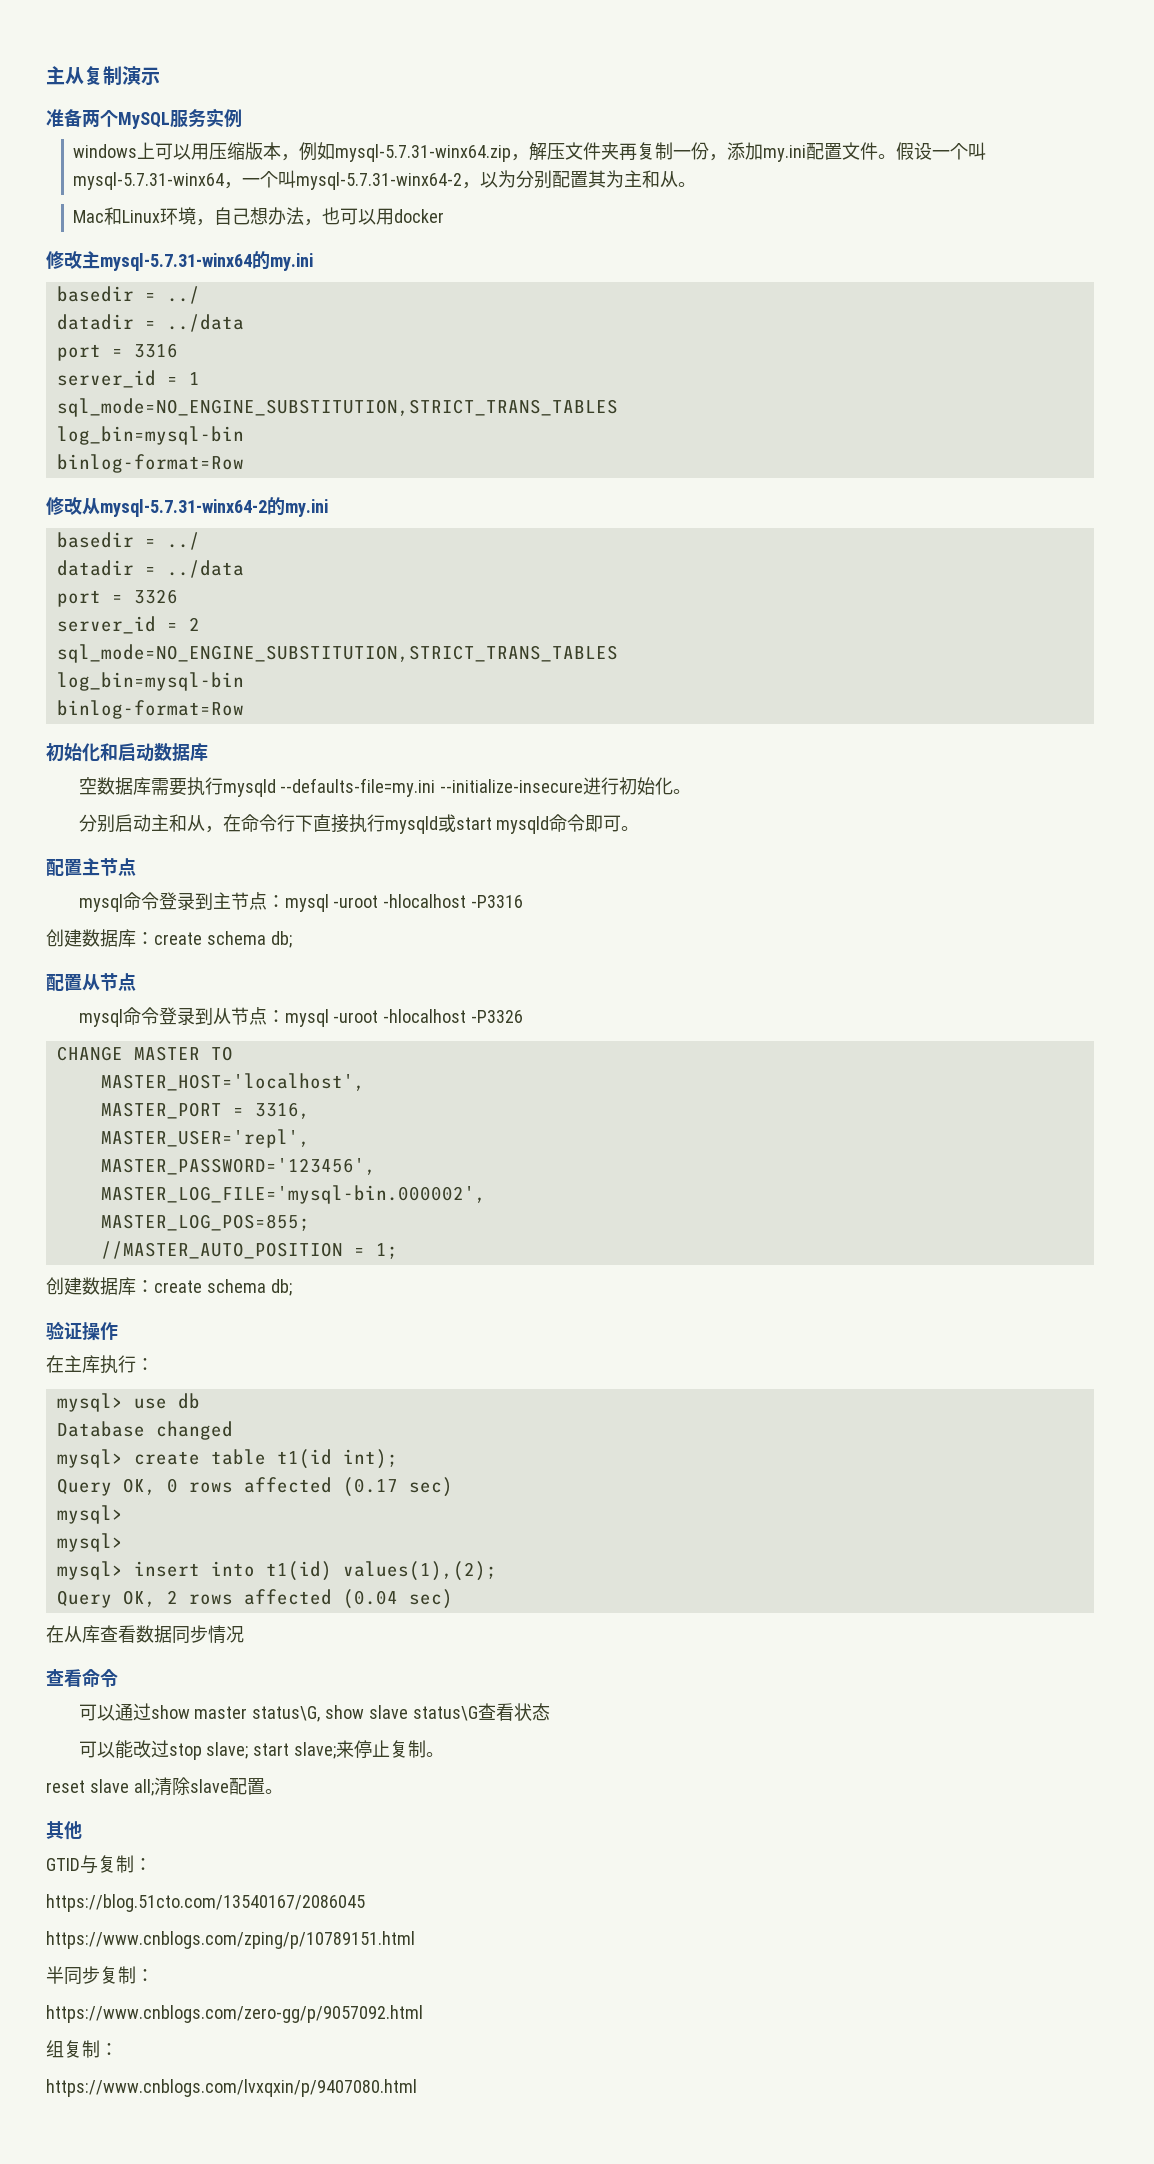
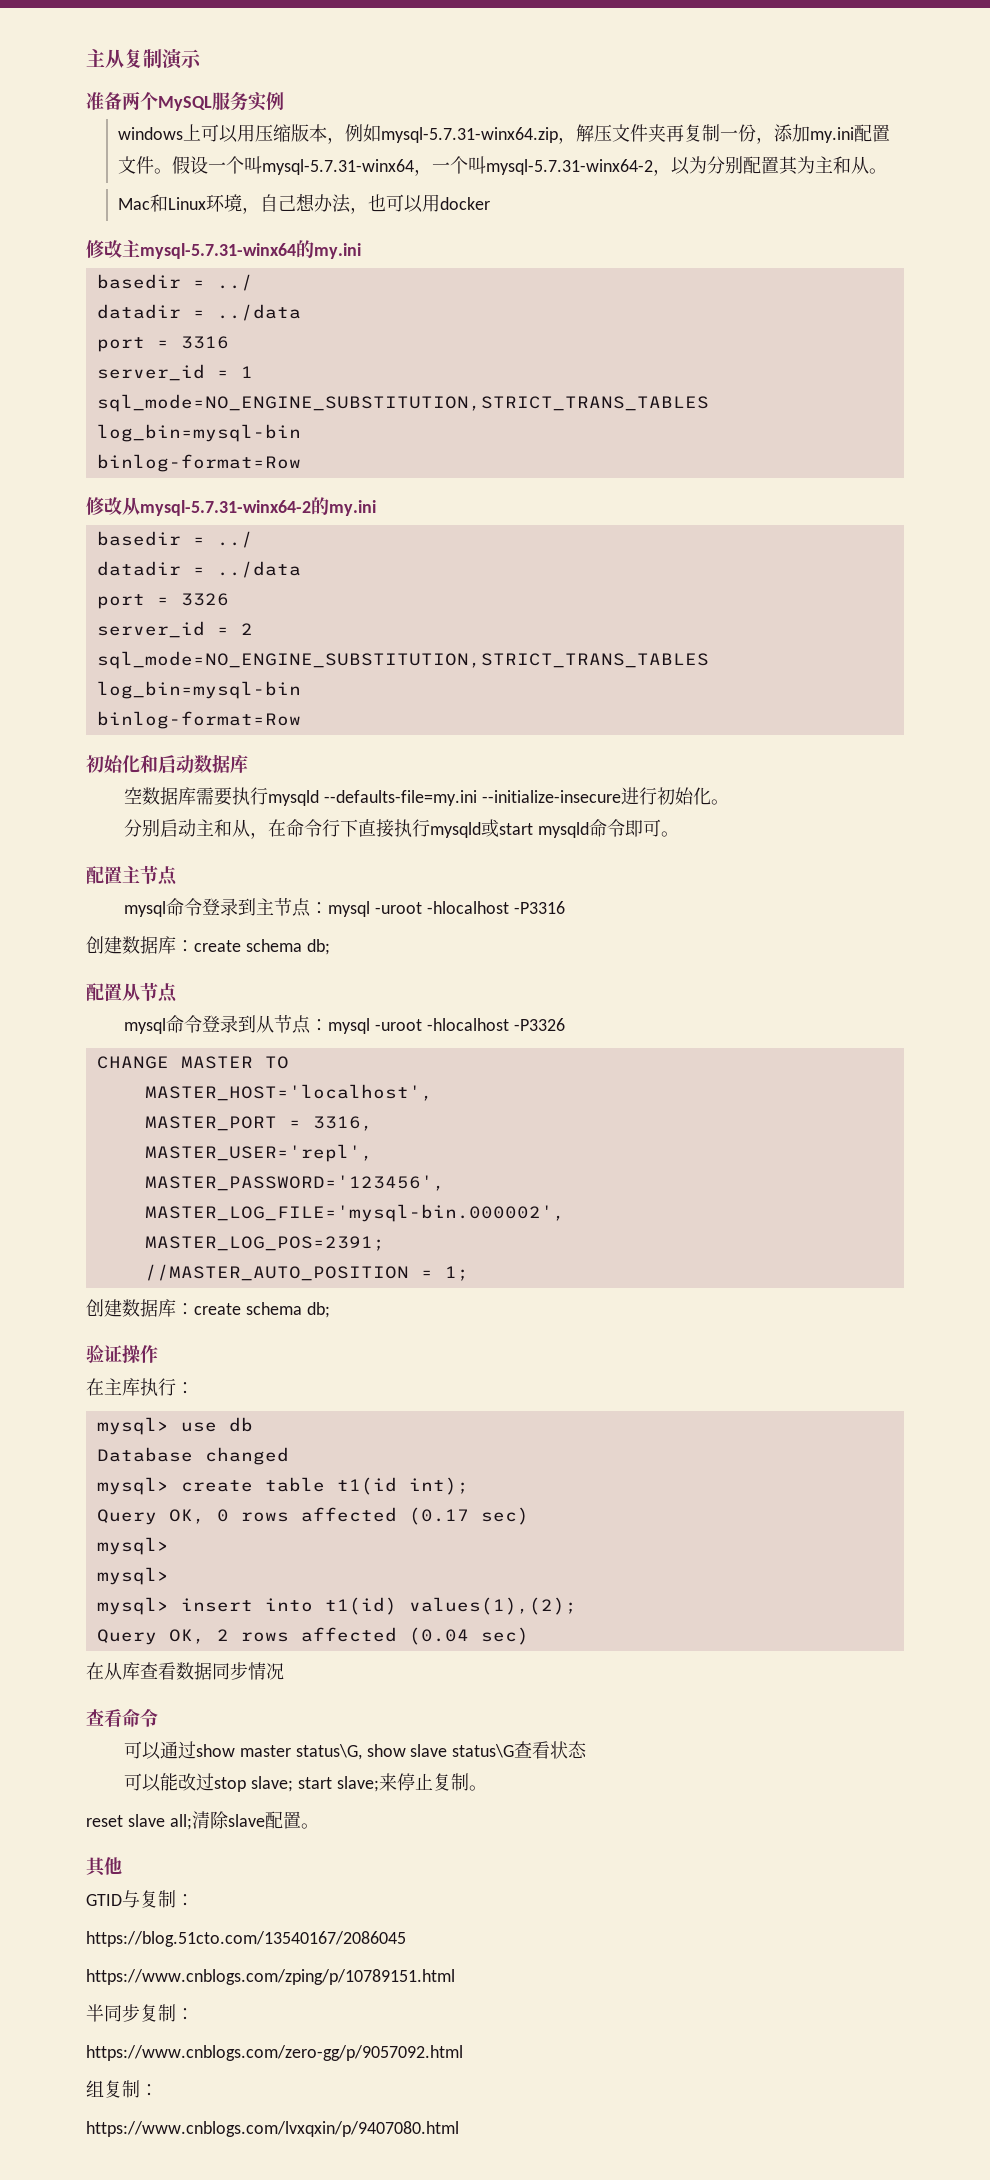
- MASTER_LOG_POS=855;
+ MASTER_LOG_POS=2391;

